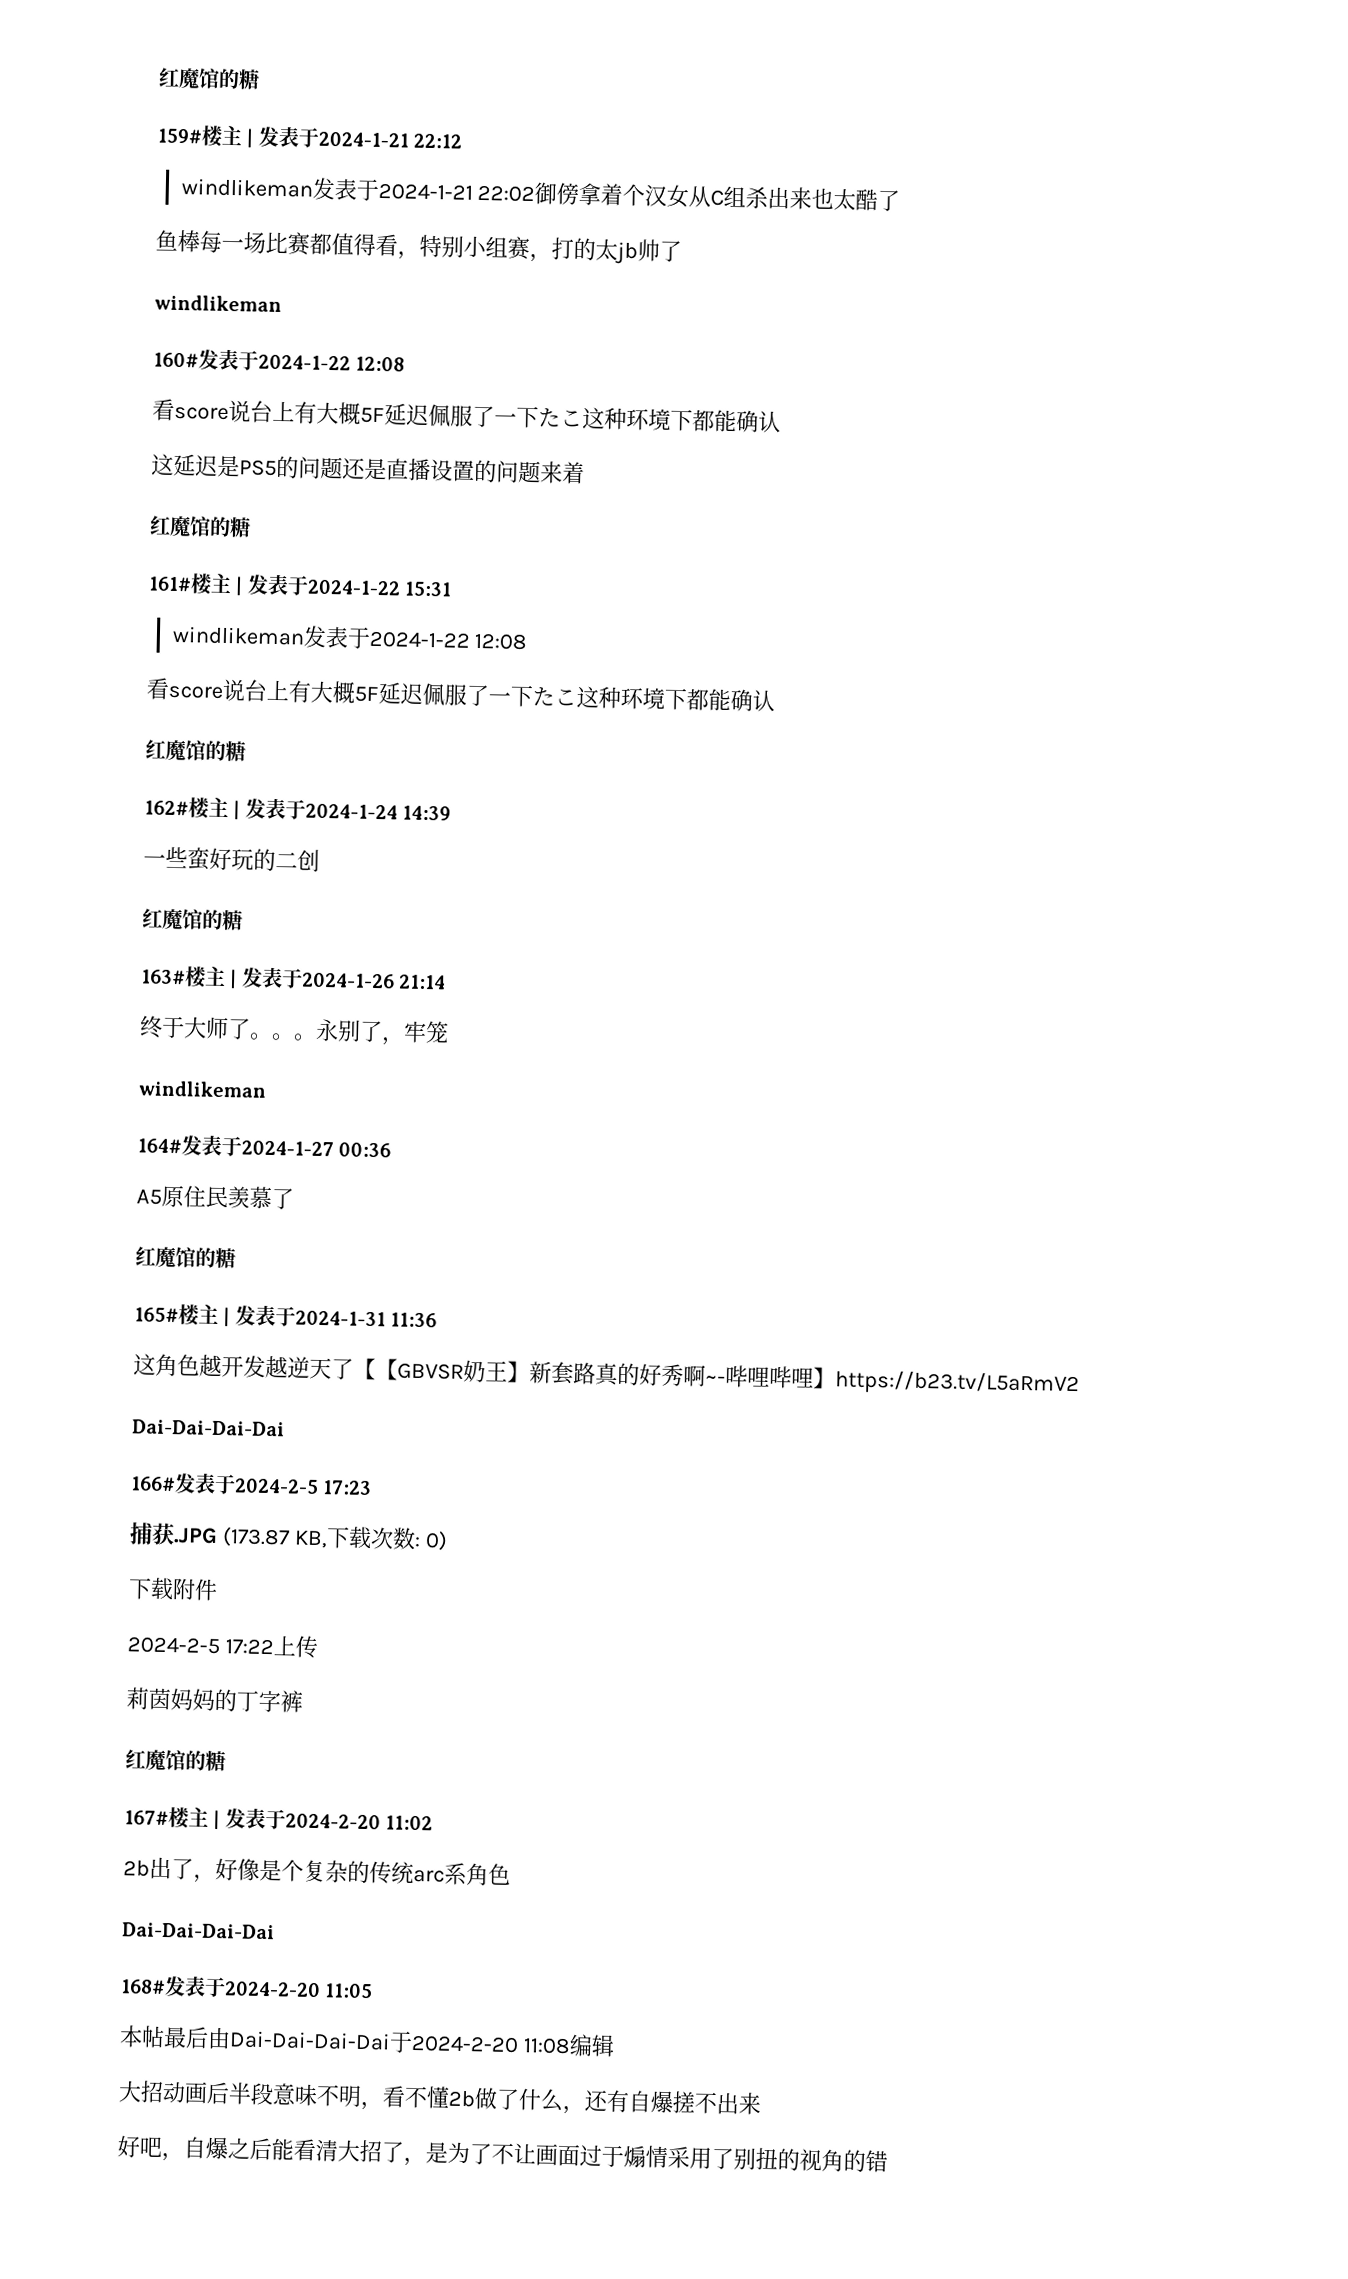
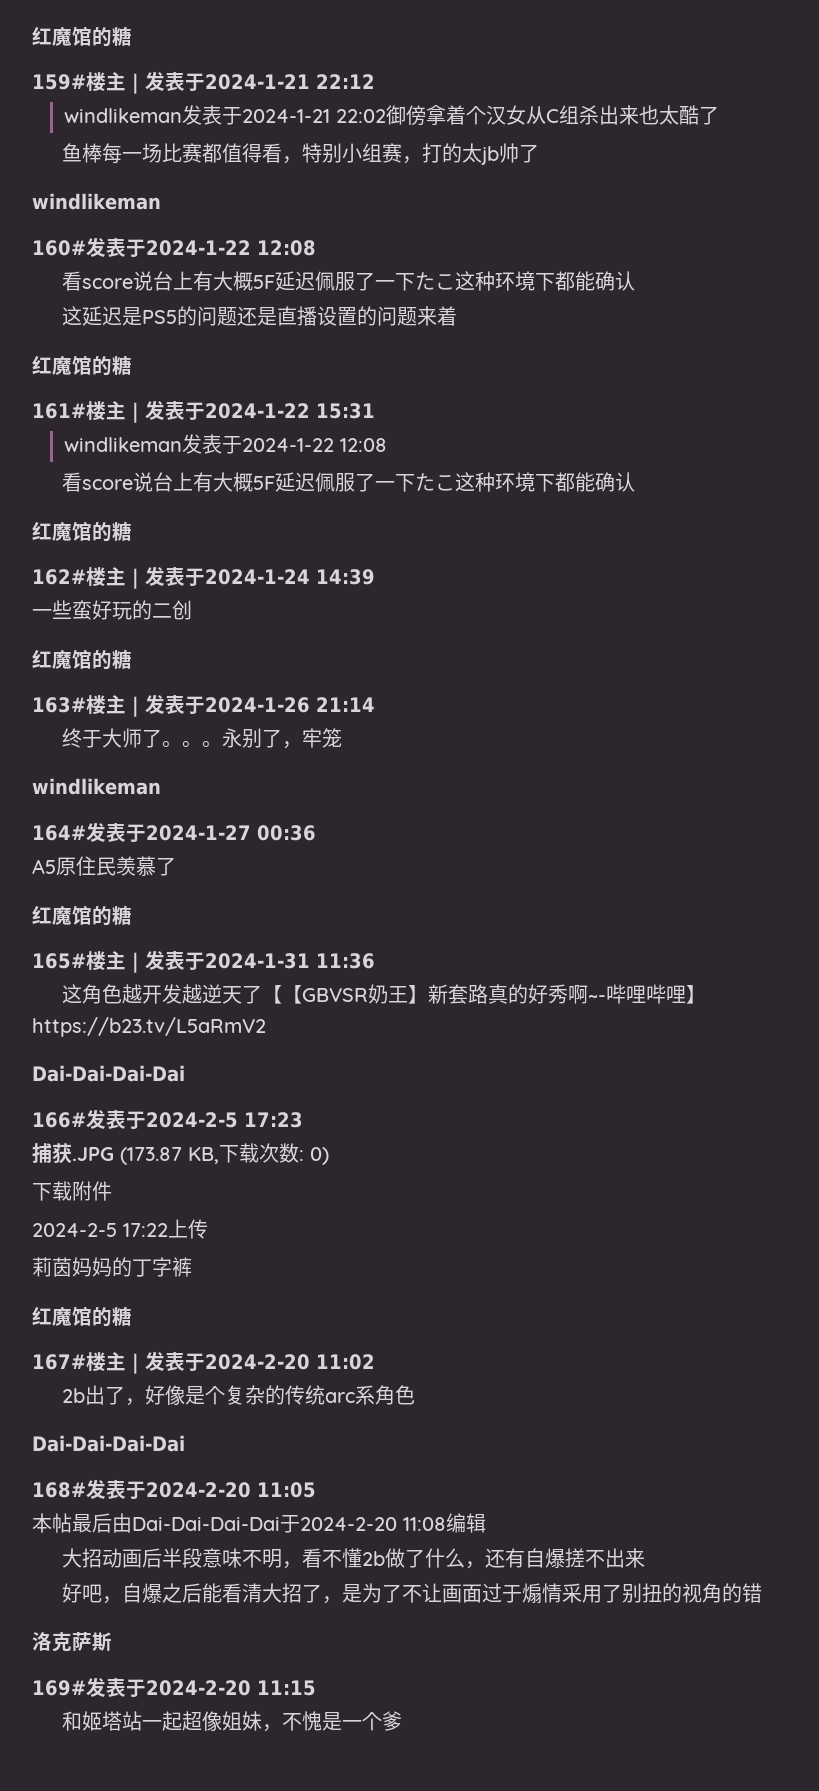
+ 洛克萨斯
+ 169#发表于2024-2-20 11:15
+ 和姬塔站一起超像姐妹，不愧是一个爹

